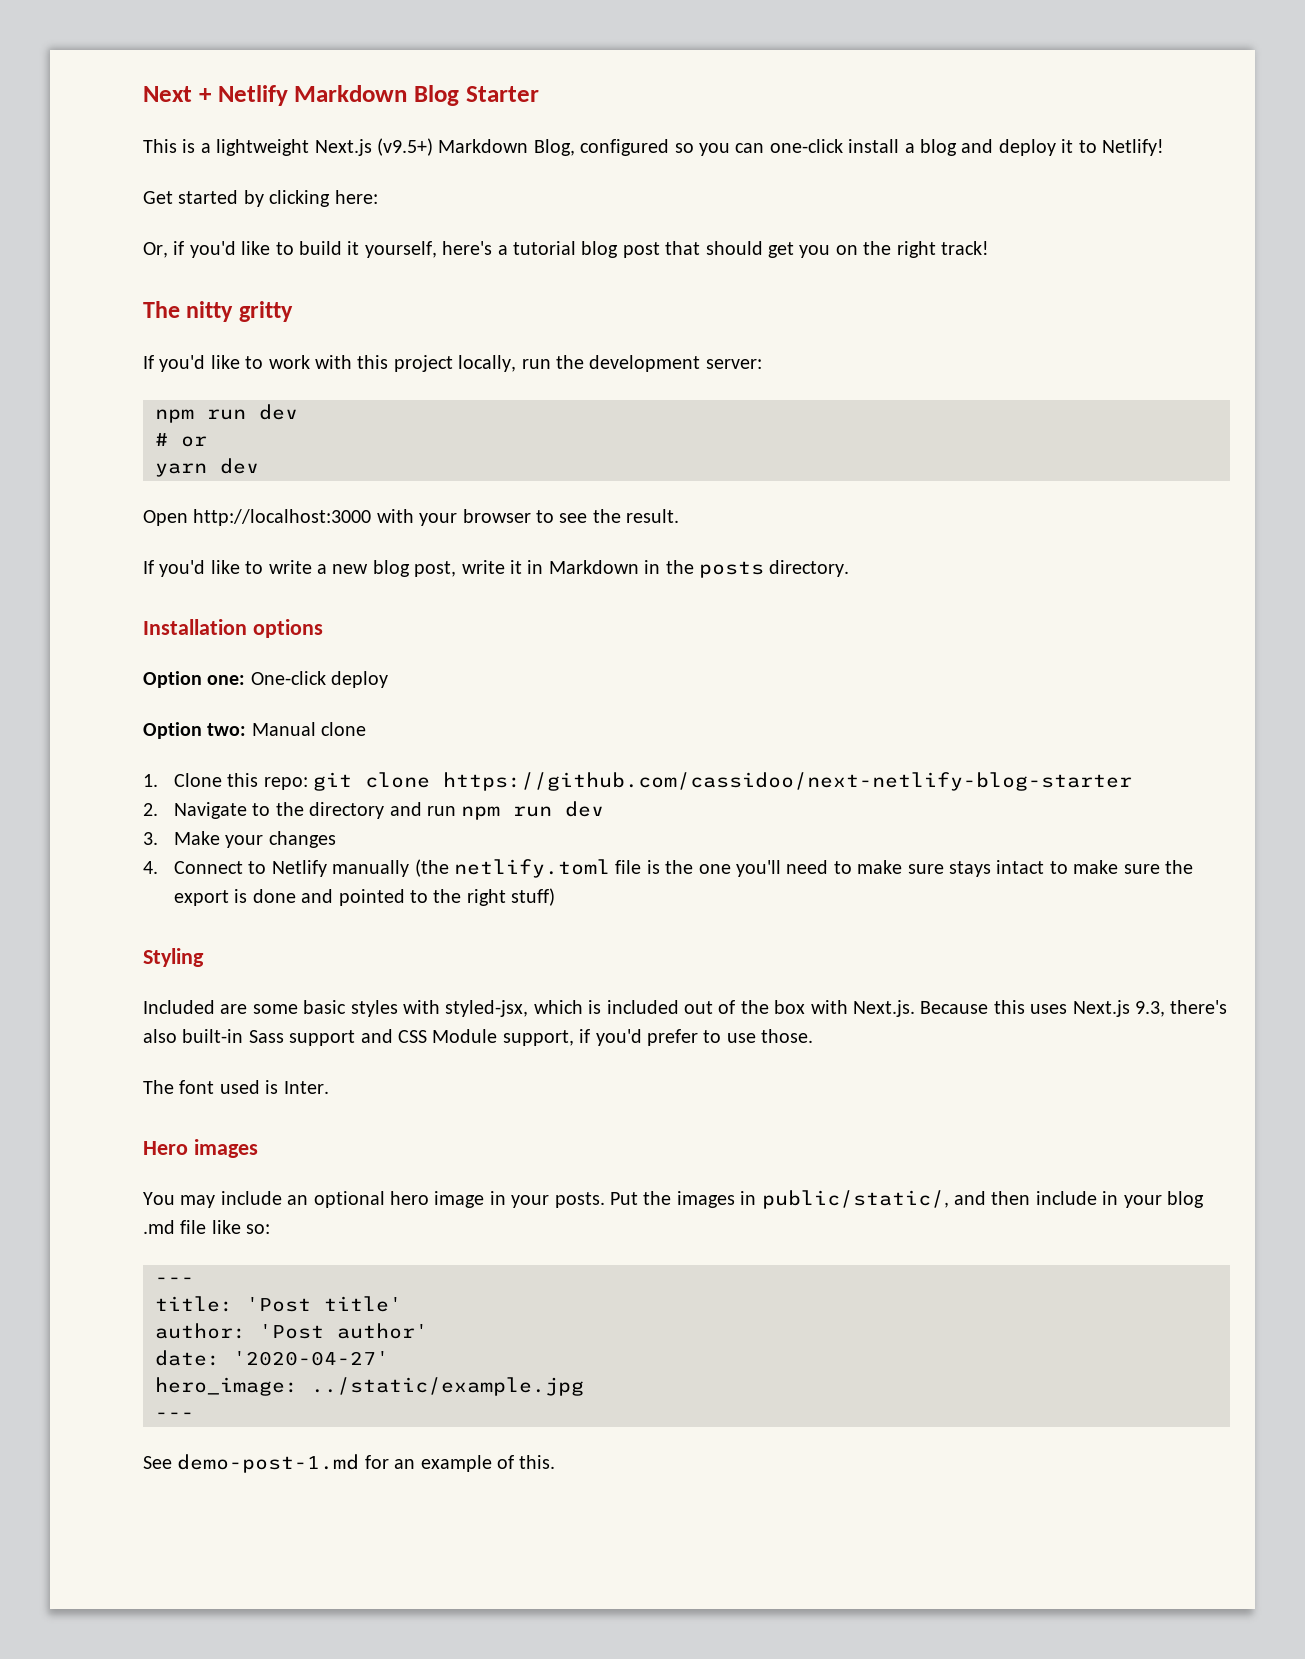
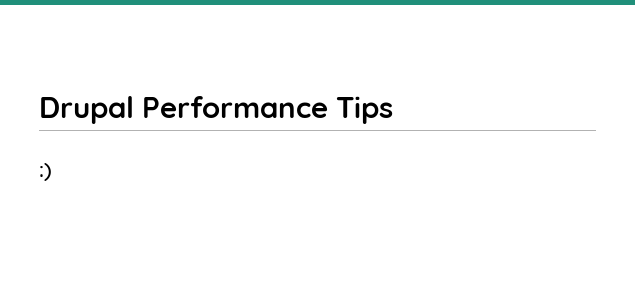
- Next + Netlify Markdown Blog Starter
- This is a lightweight Next.js (v9.5+) Markdown Blog, configured so you can one-click install a blog and deploy it to Netlify!
- Get started by clicking here:
- Or, if you'd like to build it yourself, here's a tutorial blog post that should get you on the right track!
- The nitty gritty
- If you'd like to work with this project locally, run the development server:
- npm run dev
- # or
- yarn dev
- Open http://localhost:3000 with your browser to see the result.
- If you'd like to write a new blog post, write it in Markdown in the posts directory.
- Installation options
- Option one: One-click deploy
- Option two: Manual clone
- 1. Clone this repo: git clone https://github.com/cassidoo/next-netlify-blog-starter
- 2. Navigate to the directory and run npm run dev
- 3. Make your changes
- 4. Connect to Netlify manually (the netlify.toml file is the one you'll need to make sure stays intact to make sure the export is done and pointed to the right stuff)
- Styling
- Included are some basic styles with styled-jsx, which is included out of the box with Next.js. Because this uses Next.js 9.3, there's also built-in Sass support and CSS Module support, if you'd prefer to use those.
- The font used is Inter.
- Hero images
- You may include an optional hero image in your posts. Put the images in public/static/, and then include in your blog .md file like so:
- ---
- title: 'Post title'
- author: 'Post author'
- date: '2020-04-27'
- hero_image: ../static/example.jpg
- ---
- See demo-post-1.md for an example of this.
+ Drupal Performance Tips
+ :)

